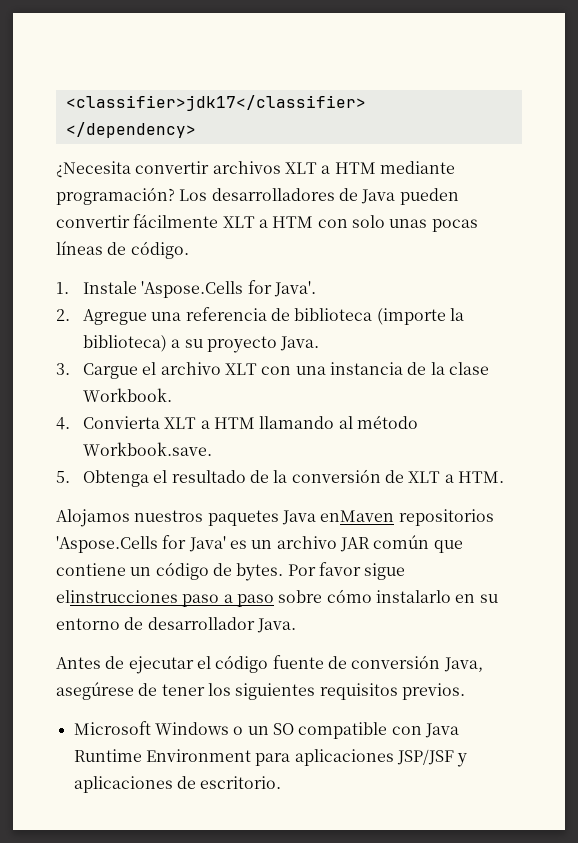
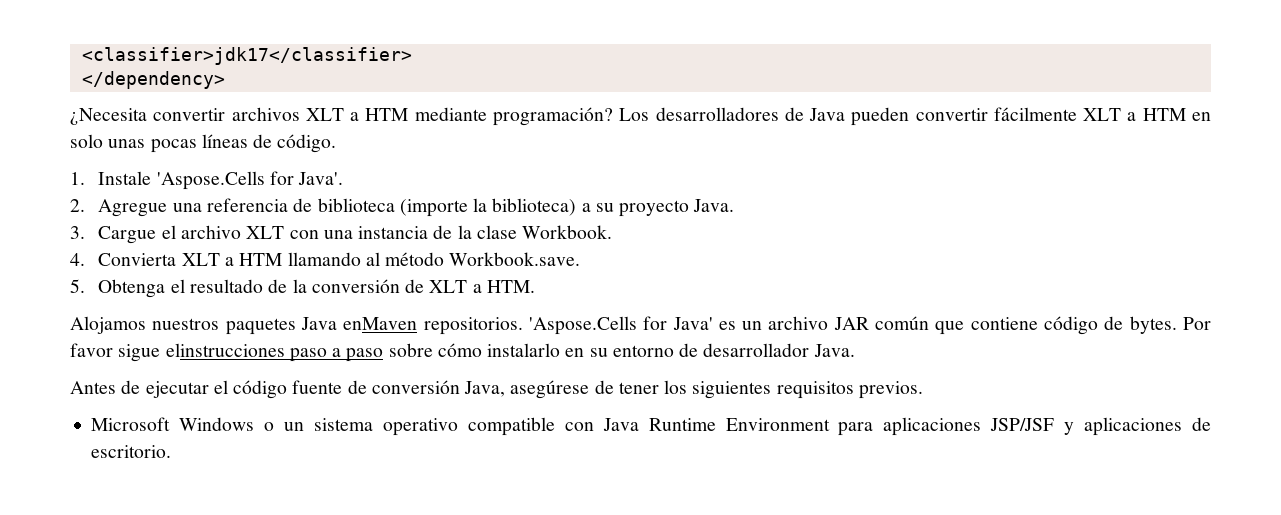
- Los desarrolladores de Java pueden convertir fácilmente XLT a HTM con solo unas pocas líneas de código.
+ Los desarrolladores de Java pueden convertir fácilmente XLT a HTM en solo unas pocas líneas de código.
- Alojamos nuestros paquetes Java enMaven repositorios 'Aspose.Cells for Java' es un archivo JAR común que contiene un código de bytes.
+ Alojamos nuestros paquetes Java enMaven repositorios. 'Aspose.Cells for Java' es un archivo JAR común que contiene código de bytes.
- Microsoft Windows o un SO compatible con Java Runtime Environment para aplicaciones JSP/JSF y aplicaciones de escritorio.
+ Microsoft Windows o un sistema operativo compatible con Java Runtime Environment para aplicaciones JSP/JSF y aplicaciones de escritorio.

